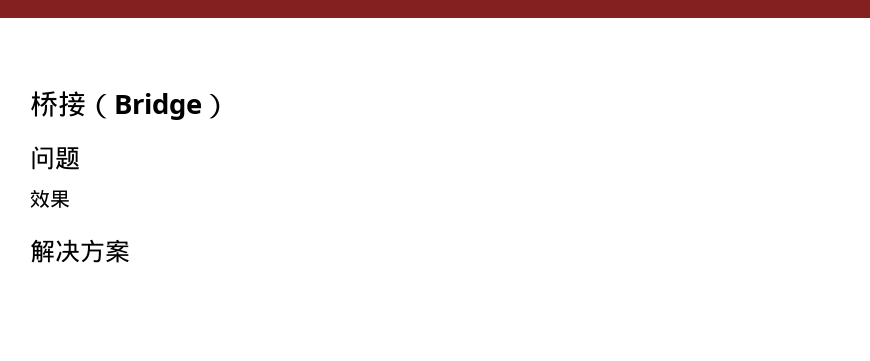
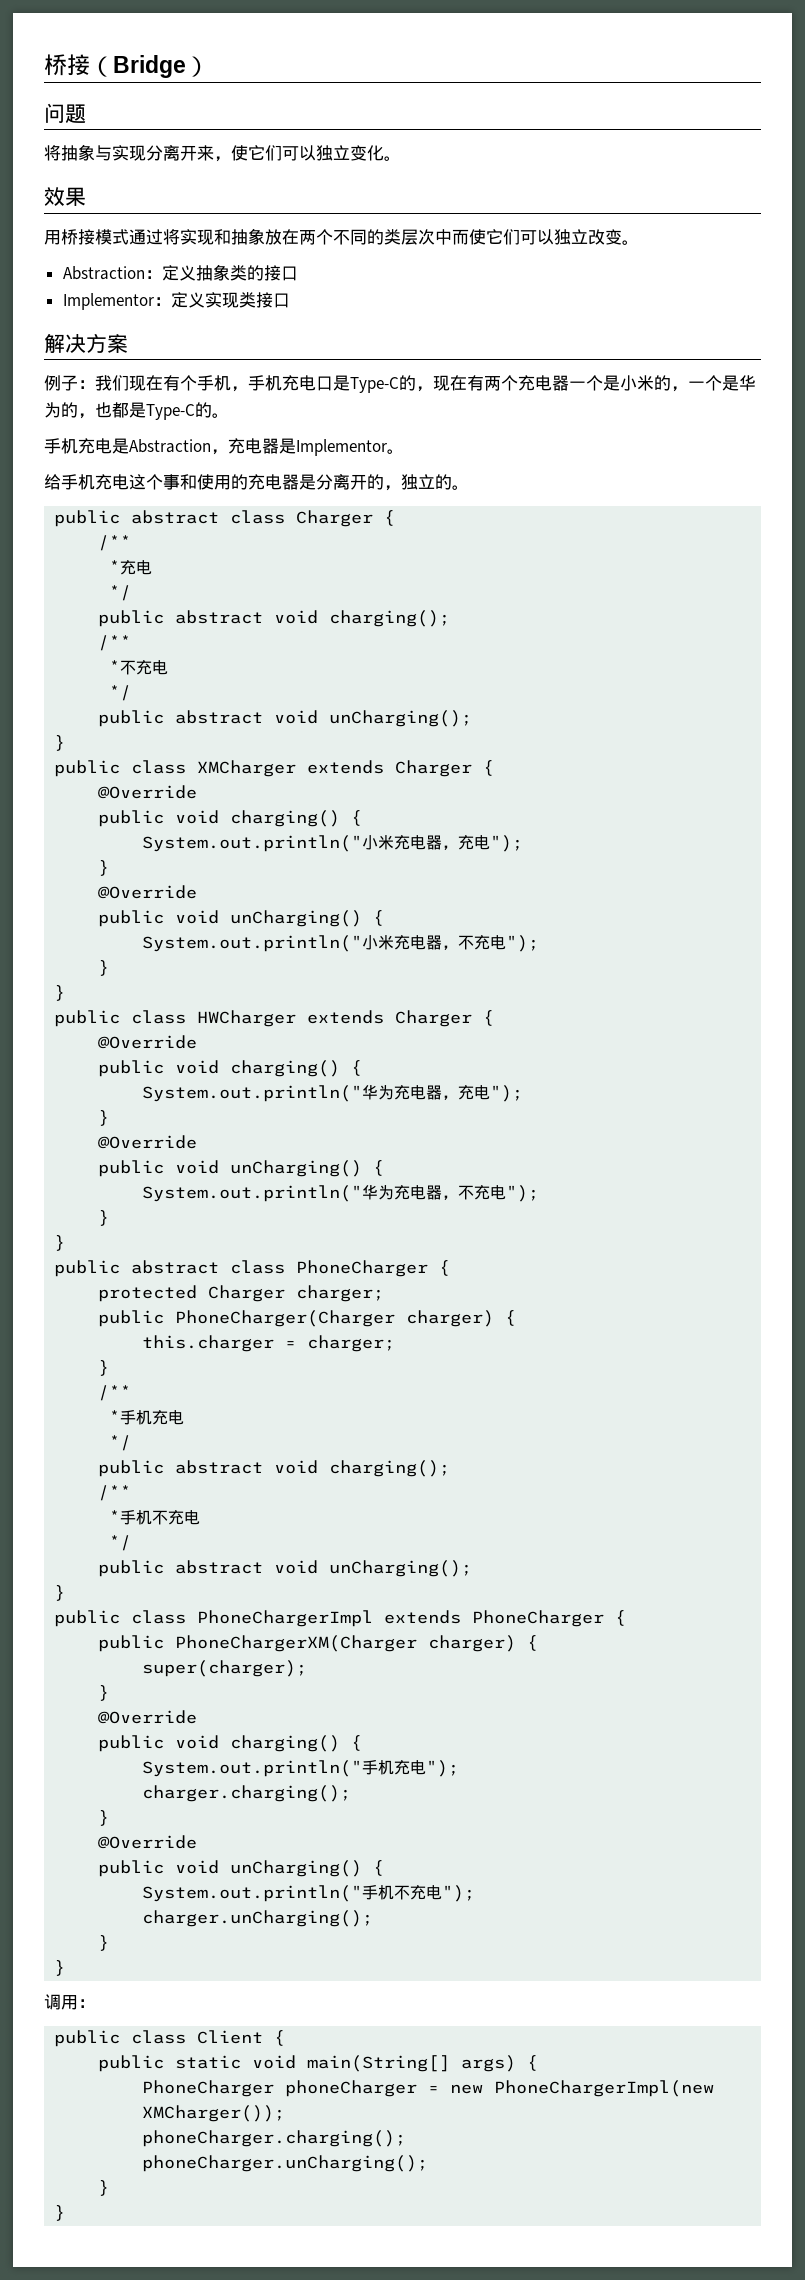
+ 将抽象与实现分离开来，使它们可以独立变化。
  效果
+ 用桥接模式通过将实现和抽象放在两个不同的类层次中而使它们可以独立改变。
+ Abstraction：定义抽象类的接口
+ Implementor：定义实现类接口
  解决方案
+ 例子：我们现在有个手机，手机充电口是Type-C的，现在有两个充电器一个是小米的，一个是华为的，也都是Type-C的。
+ 手机充电是Abstraction，充电器是Implementor。
+ 给手机充电这个事和使用的充电器是分离开的，独立的。
+ public abstract class Charger {
+ /**
+ *充电
+ */
+ public abstract void charging();
+ /**
+ *不充电
+ */
+ public abstract void unCharging();
+ }
+ public class XMCharger extends Charger {
+ @Override
+ public void charging() {
+ System.out.println("小米充电器，充电");
+ }
+ @Override
+ public void unCharging() {
+ System.out.println("小米充电器，不充电");
+ }
+ }
+ public class HWCharger extends Charger {
+ @Override
+ public void charging() {
+ System.out.println("华为充电器，充电");
+ }
+ @Override
+ public void unCharging() {
+ System.out.println("华为充电器，不充电");
+ }
+ }
+ public abstract class PhoneCharger {
+ protected Charger charger;
+ public PhoneCharger(Charger charger) {
+ this.charger = charger;
+ }
+ /**
+ *手机充电
+ */
+ public abstract void charging();
+ /**
+ *手机不充电
+ */
+ public abstract void unCharging();
+ }
+ public class PhoneChargerImpl extends PhoneCharger {
+ public PhoneChargerXM(Charger charger) {
+ super(charger);
+ }
+ @Override
+ public void charging() {
+ System.out.println("手机充电");
+ charger.charging();
+ }
+ @Override
+ public void unCharging() {
+ System.out.println("手机不充电");
+ charger.unCharging();
+ }
+ }
+ 调用：
+ public class Client {
+ public static void main(String[] args) {
+ PhoneCharger phoneCharger = new PhoneChargerImpl(new XMCharger());
+ phoneCharger.charging();
+ phoneCharger.unCharging();
+ }
+ }

